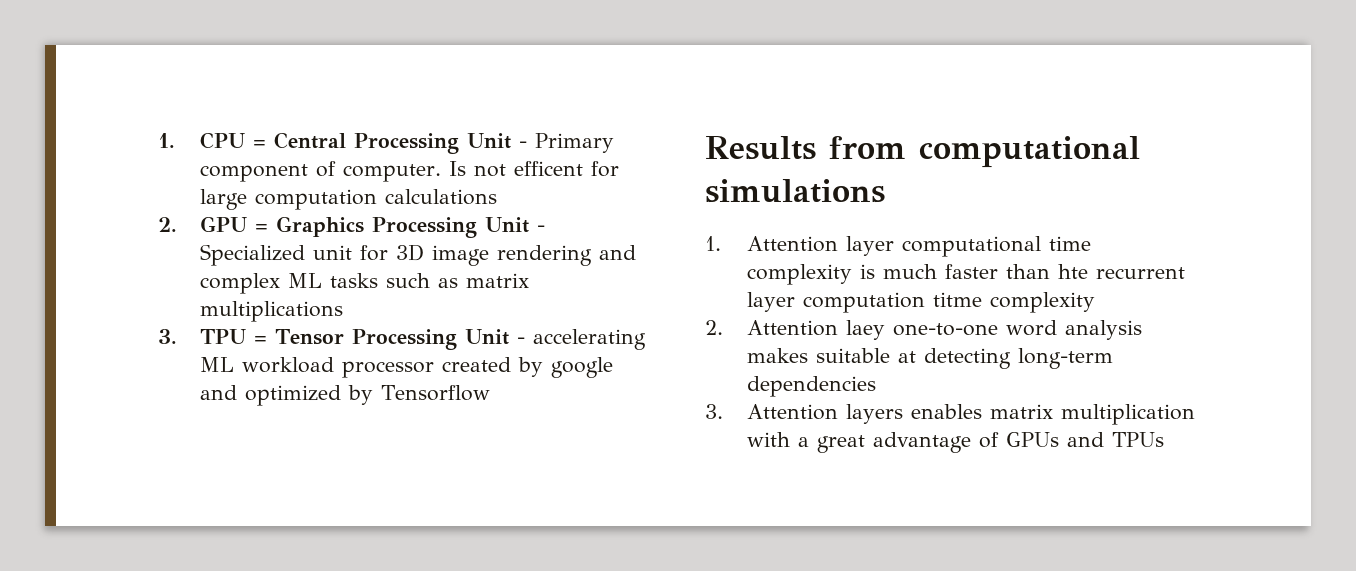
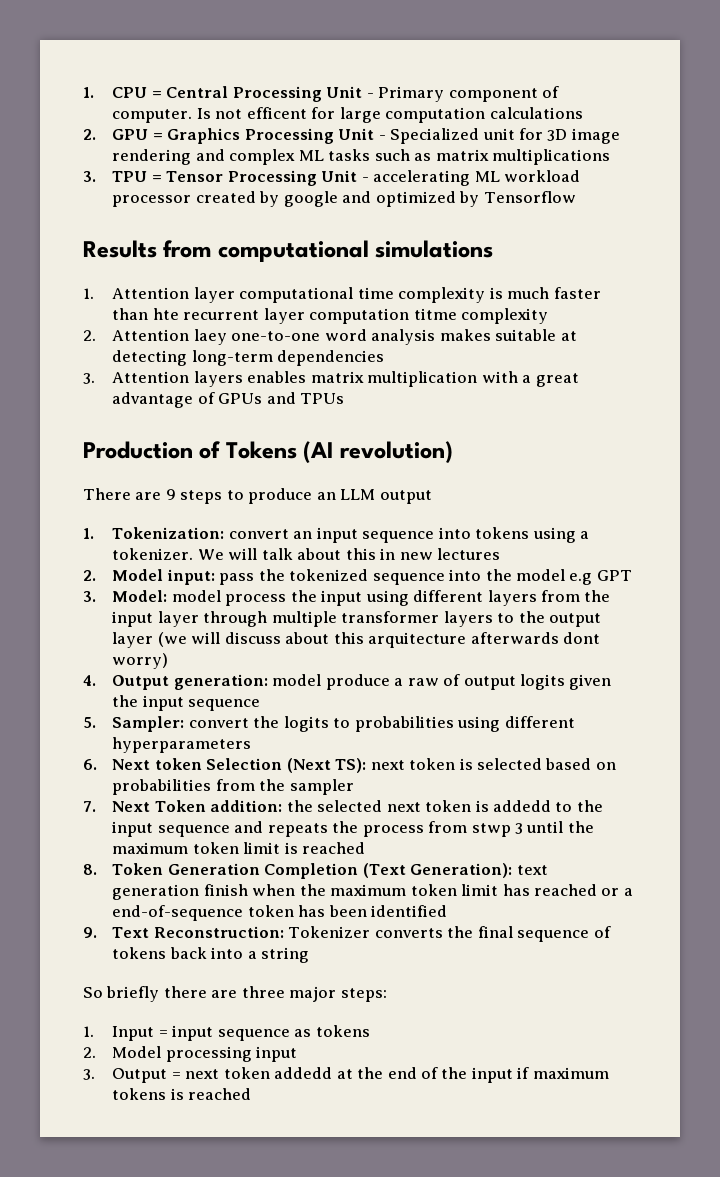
+ Production of Tokens (AI revolution)
+ There are 9 steps to produce an LLM output
+ 1. Tokenization: convert an input sequence into tokens using a tokenizer. We will talk about this in new lectures
+ 2. Model input: pass the tokenized sequence into the model e.g GPT
+ 3. Model: model process the input using different layers from the input layer through multiple transformer layers to the output layer (we will discuss about this arquitecture afterwards dont worry)
+ 4. Output generation: model produce a raw of output logits given the input sequence
+ 5. Sampler: convert the logits to probabilities using different hyperparameters
+ 6. Next token Selection (Next TS): next token is selected based on probabilities from the sampler
+ 7. Next Token addition: the selected next token is addedd to the input sequence and repeats the process from stwp 3 until the maximum token limit is reached
+ 8. Token Generation Completion (Text Generation): text generation finish when the maximum token limit has reached or a end-of-sequence token has been identified
+ 9. Text Reconstruction: Tokenizer converts the final sequence of tokens back into a string
+ So briefly there are three major steps:
+ 1. Input = input sequence as tokens
+ 2. Model processing input
+ 3. Output = next token addedd at the end of the input if maximum tokens is reached

